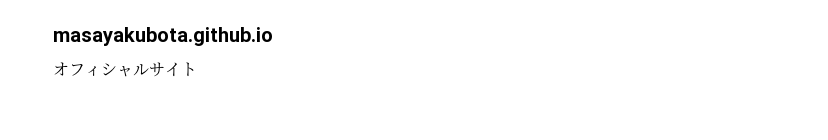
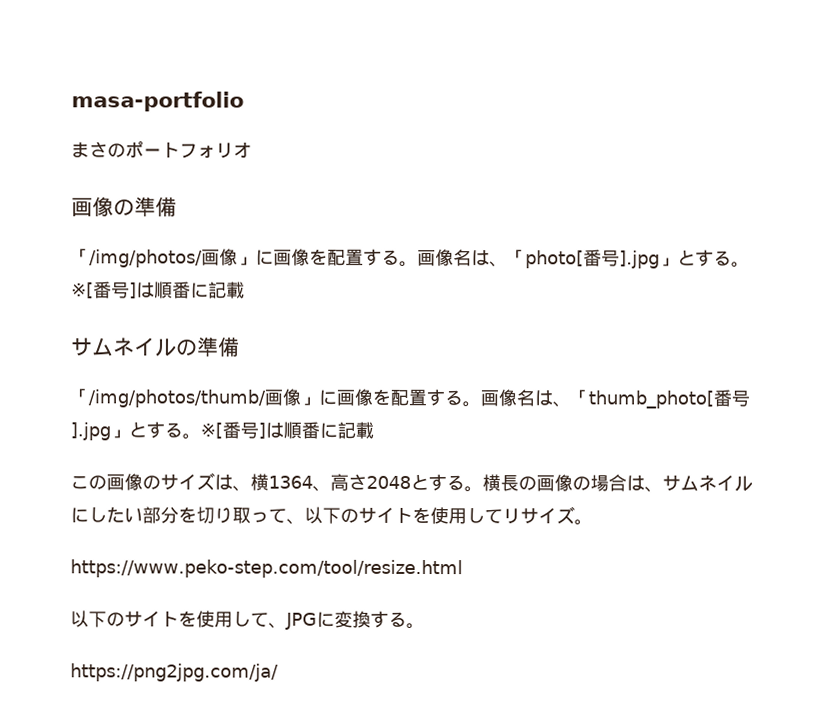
- masayakubota.github.io
- オフィシャルサイト
+ masa-portfolio
+ まさのポートフォリオ
+ 画像の準備
+ 「/img/photos/画像」に画像を配置する。画像名は、「photo[番号].jpg」とする。※[番号]は順番に記載
+ サムネイルの準備
+ 「/img/photos/thumb/画像」に画像を配置する。画像名は、「thumb_photo[番号].jpg」とする。※[番号]は順番に記載
+ この画像のサイズは、横1364、高さ2048とする。横長の画像の場合は、サムネイルにしたい部分を切り取って、以下のサイトを使用してリサイズ。
+ https://www.peko-step.com/tool/resize.html
+ 以下のサイトを使用して、JPGに変換する。
+ https://png2jpg.com/ja/

